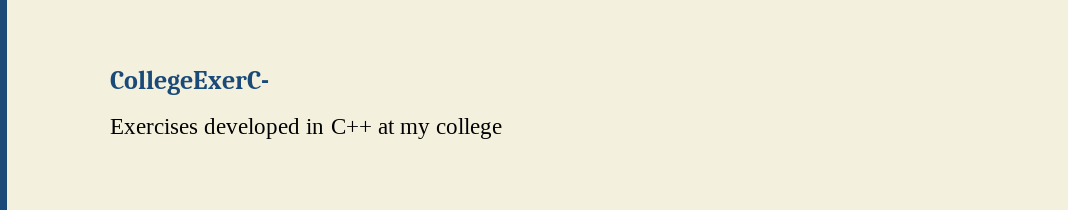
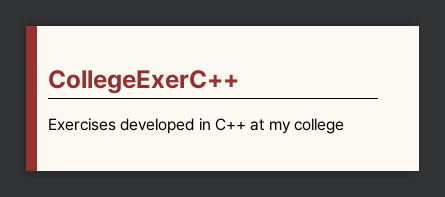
- CollegeExerC-
+ CollegeExerC++

